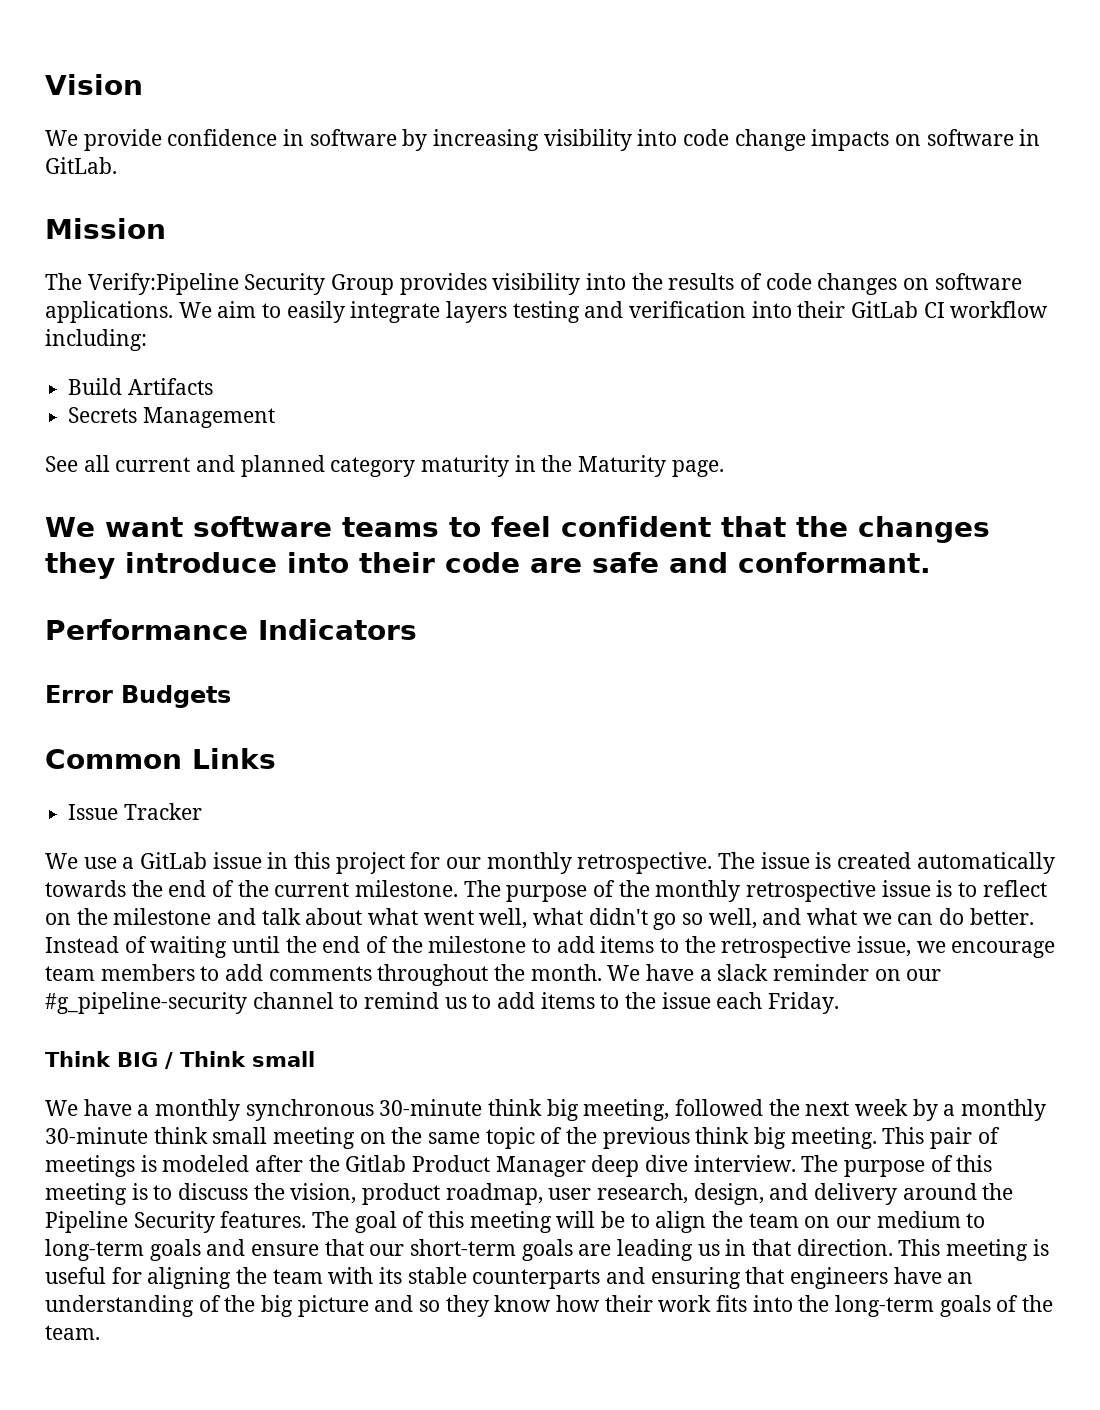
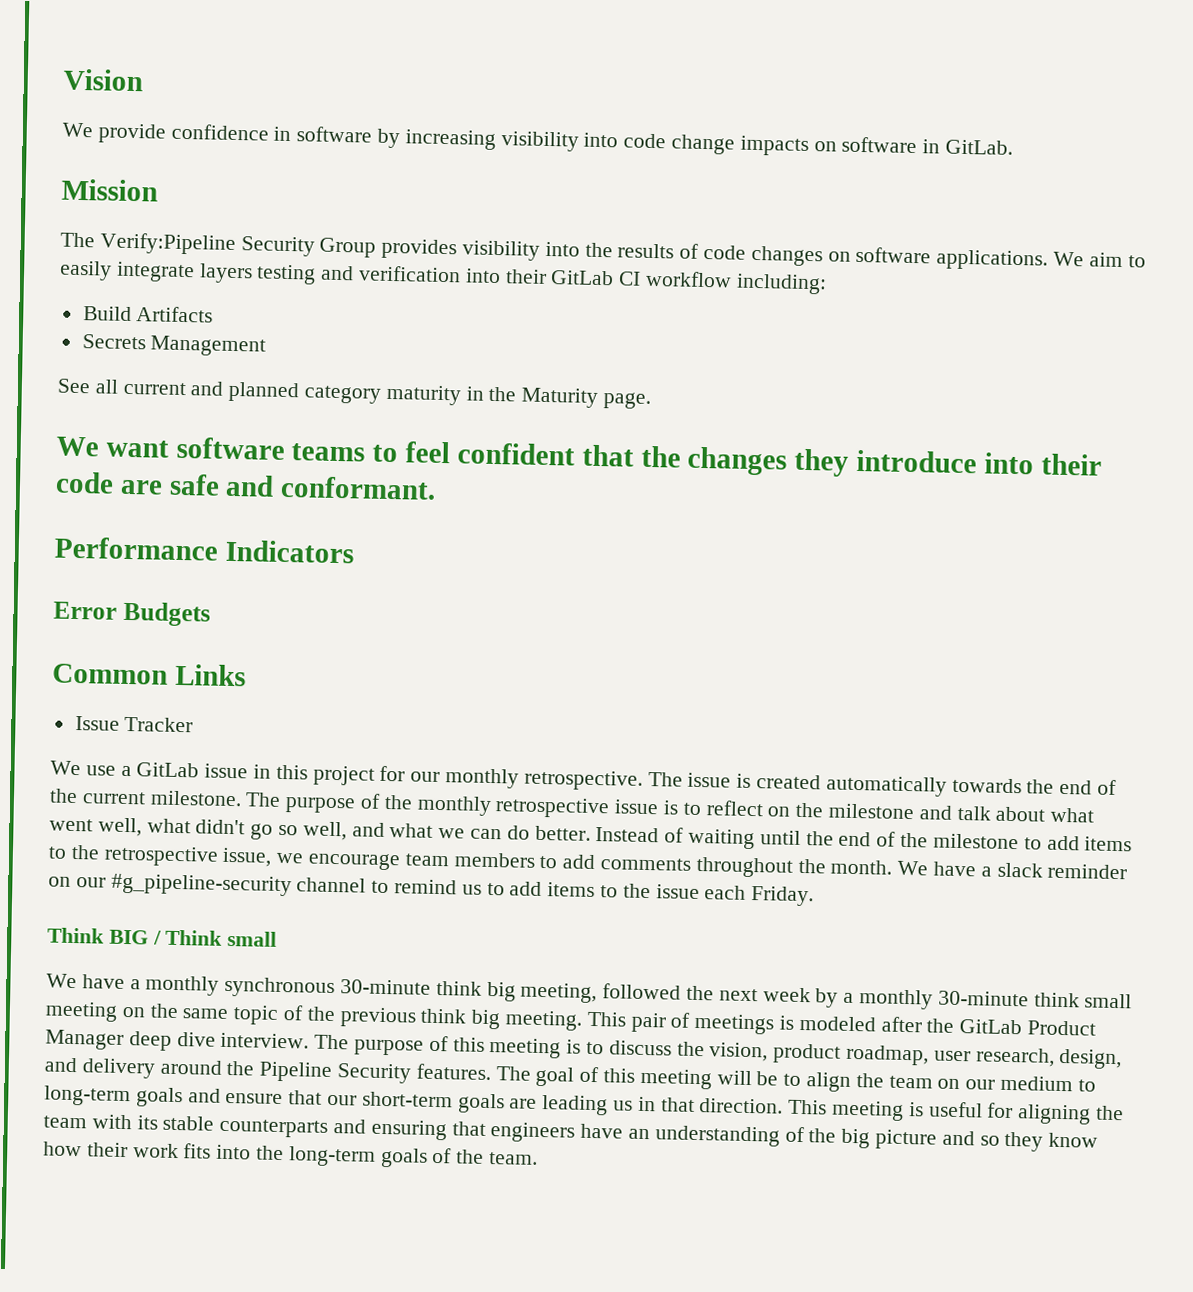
- This pair of meetings is modeled after the Gitlab Product Manager deep dive interview.
+ This pair of meetings is modeled after the GitLab Product Manager deep dive interview.

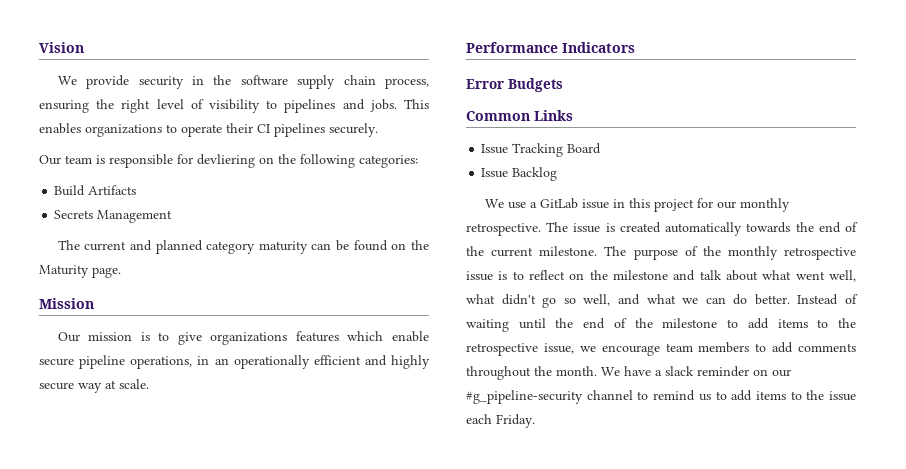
- We provide confidence in software by increasing visibility into code change impacts on software in GitLab.
- Mission
- The Verify:Pipeline Security Group provides visibility into the results of code changes on software applications. We aim to easily integrate layers testing and verification into their GitLab CI workflow including:
+ We provide security in the software supply chain process, ensuring the right level of visibility to pipelines and jobs. This enables organizations to operate their CI pipelines securely.
+ Our team is responsible for devliering on the following categories:
- See all current and planned category maturity in the Maturity page.
+ The current and planned category maturity can be found on the Maturity page.
- We want software teams to feel confident that the changes they introduce into their code are safe and conformant.
+ Mission
+ Our mission is to give organizations features which enable secure pipeline operations, in an operationally efficient and highly secure way at scale.
- Issue Tracker
+ Issue Tracking Board
+ Issue Backlog
- Think BIG / Think small
- We have a monthly synchronous 30-minute think big meeting, followed the next week by a monthly 30-minute think small meeting on the same topic of the previous think big meeting. This pair of meetings is modeled after the GitLab Product Manager deep dive interview. The purpose of this meeting is to discuss the vision, product roadmap, user research, design, and delivery around the Pipeline Security features. The goal of this meeting will be to align the team on our medium to long-term goals and ensure that our short-term goals are leading us in that direction. This meeting is useful for aligning the team with its stable counterparts and ensuring that engineers have an understanding of the big picture and so they know how their work fits into the long-term goals of the team.

